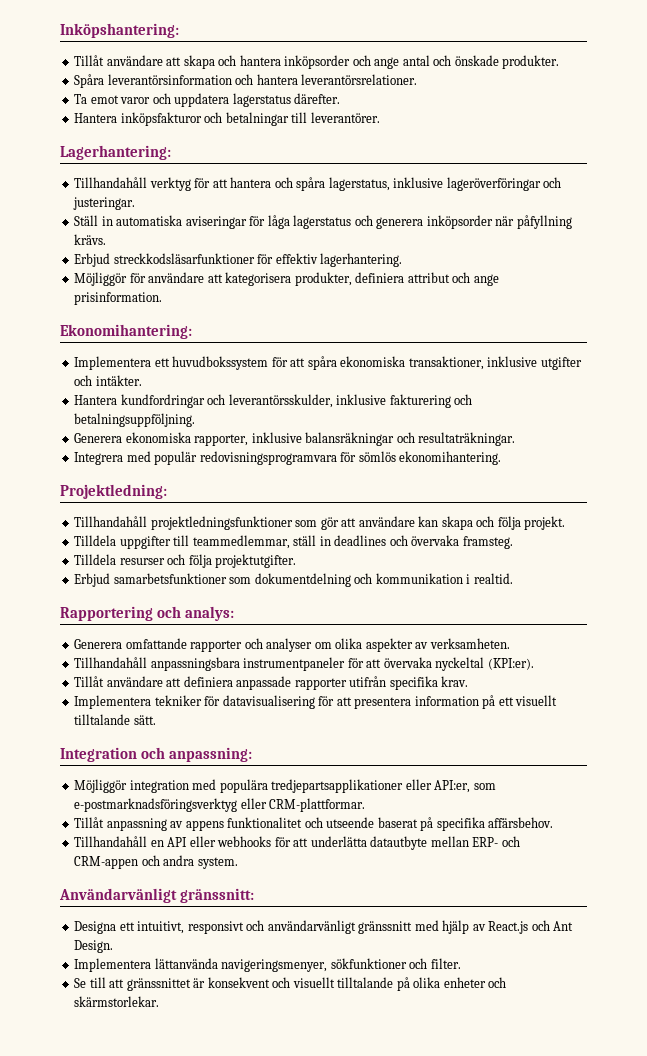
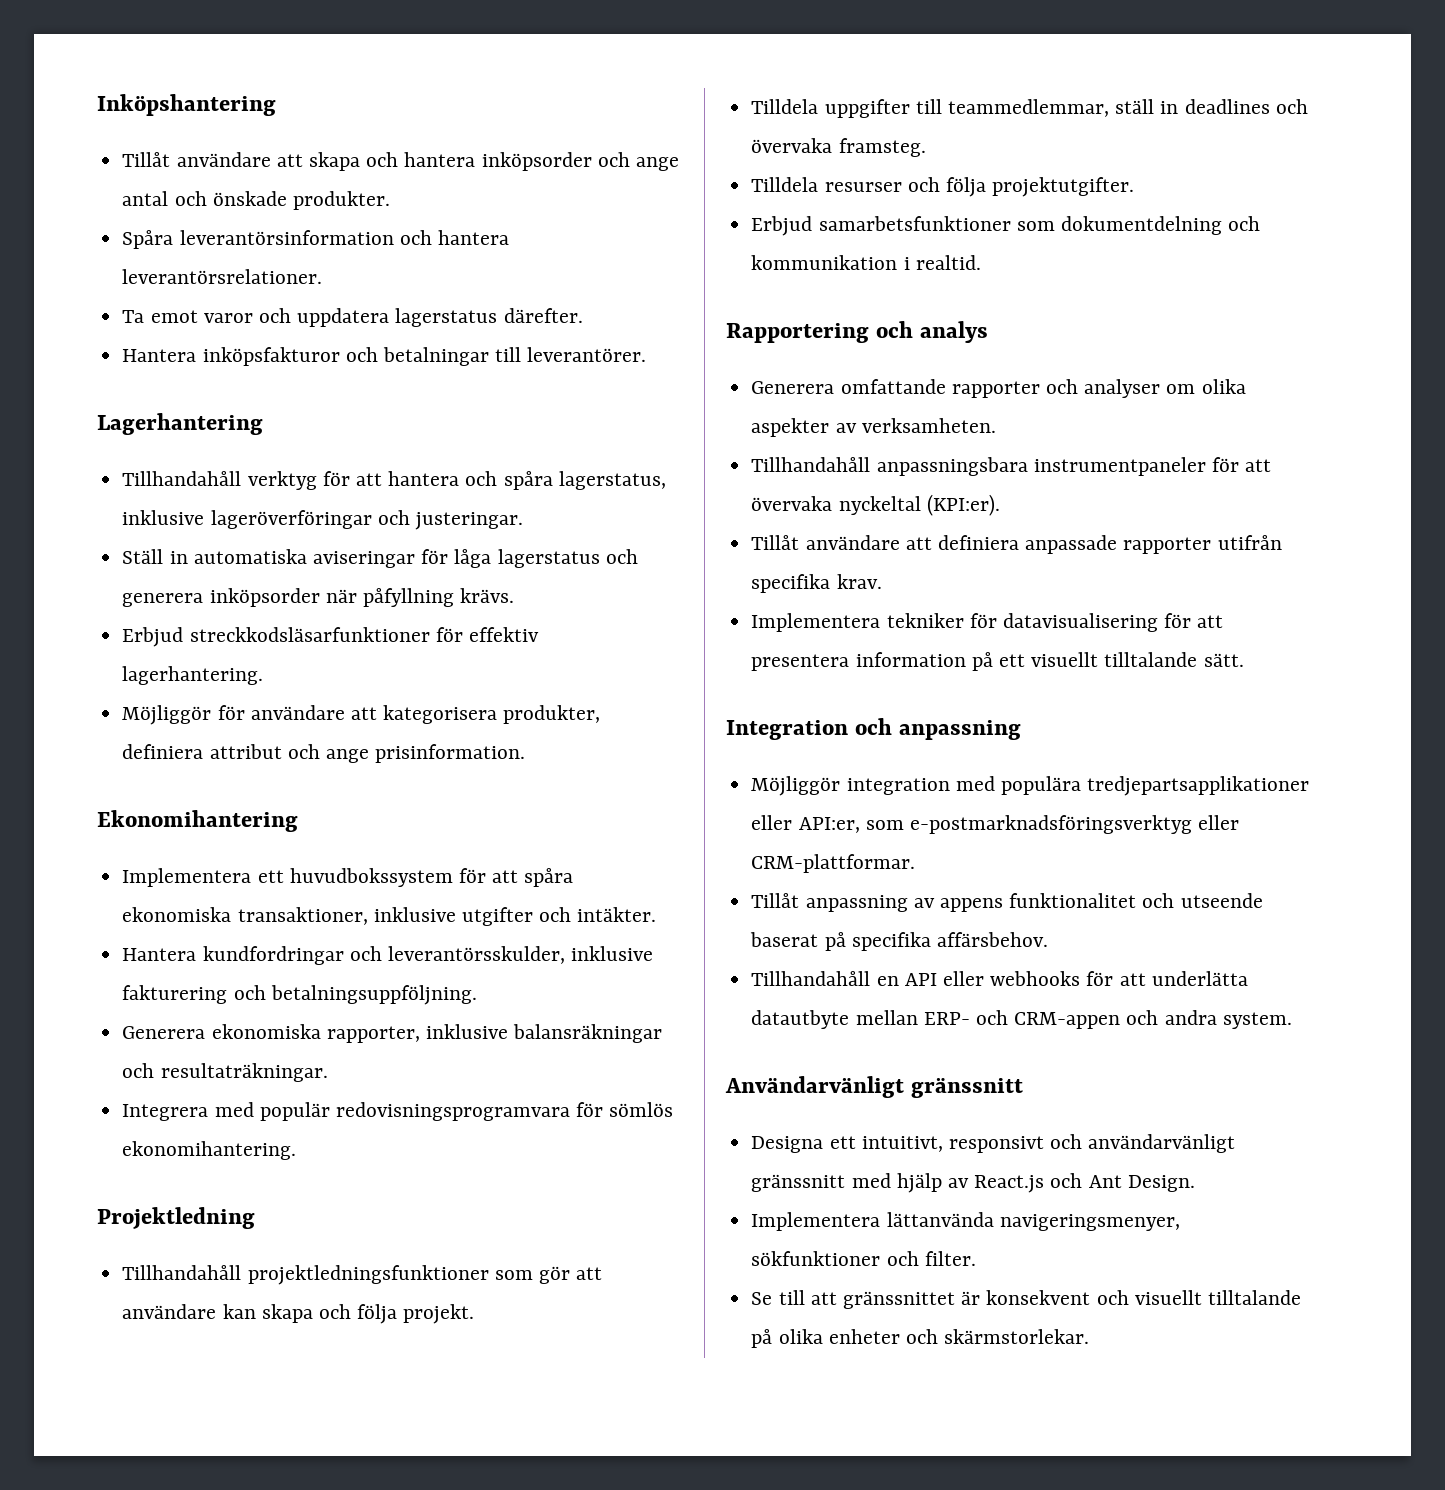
- Inköpshantering:
+ Inköpshantering
- Lagerhantering:
+ Lagerhantering
- Ekonomihantering:
+ Ekonomihantering
- Projektledning:
+ Projektledning
- Rapportering och analys:
+ Rapportering och analys
- Integration och anpassning:
+ Integration och anpassning
- Användarvänligt gränssnitt:
+ Användarvänligt gränssnitt

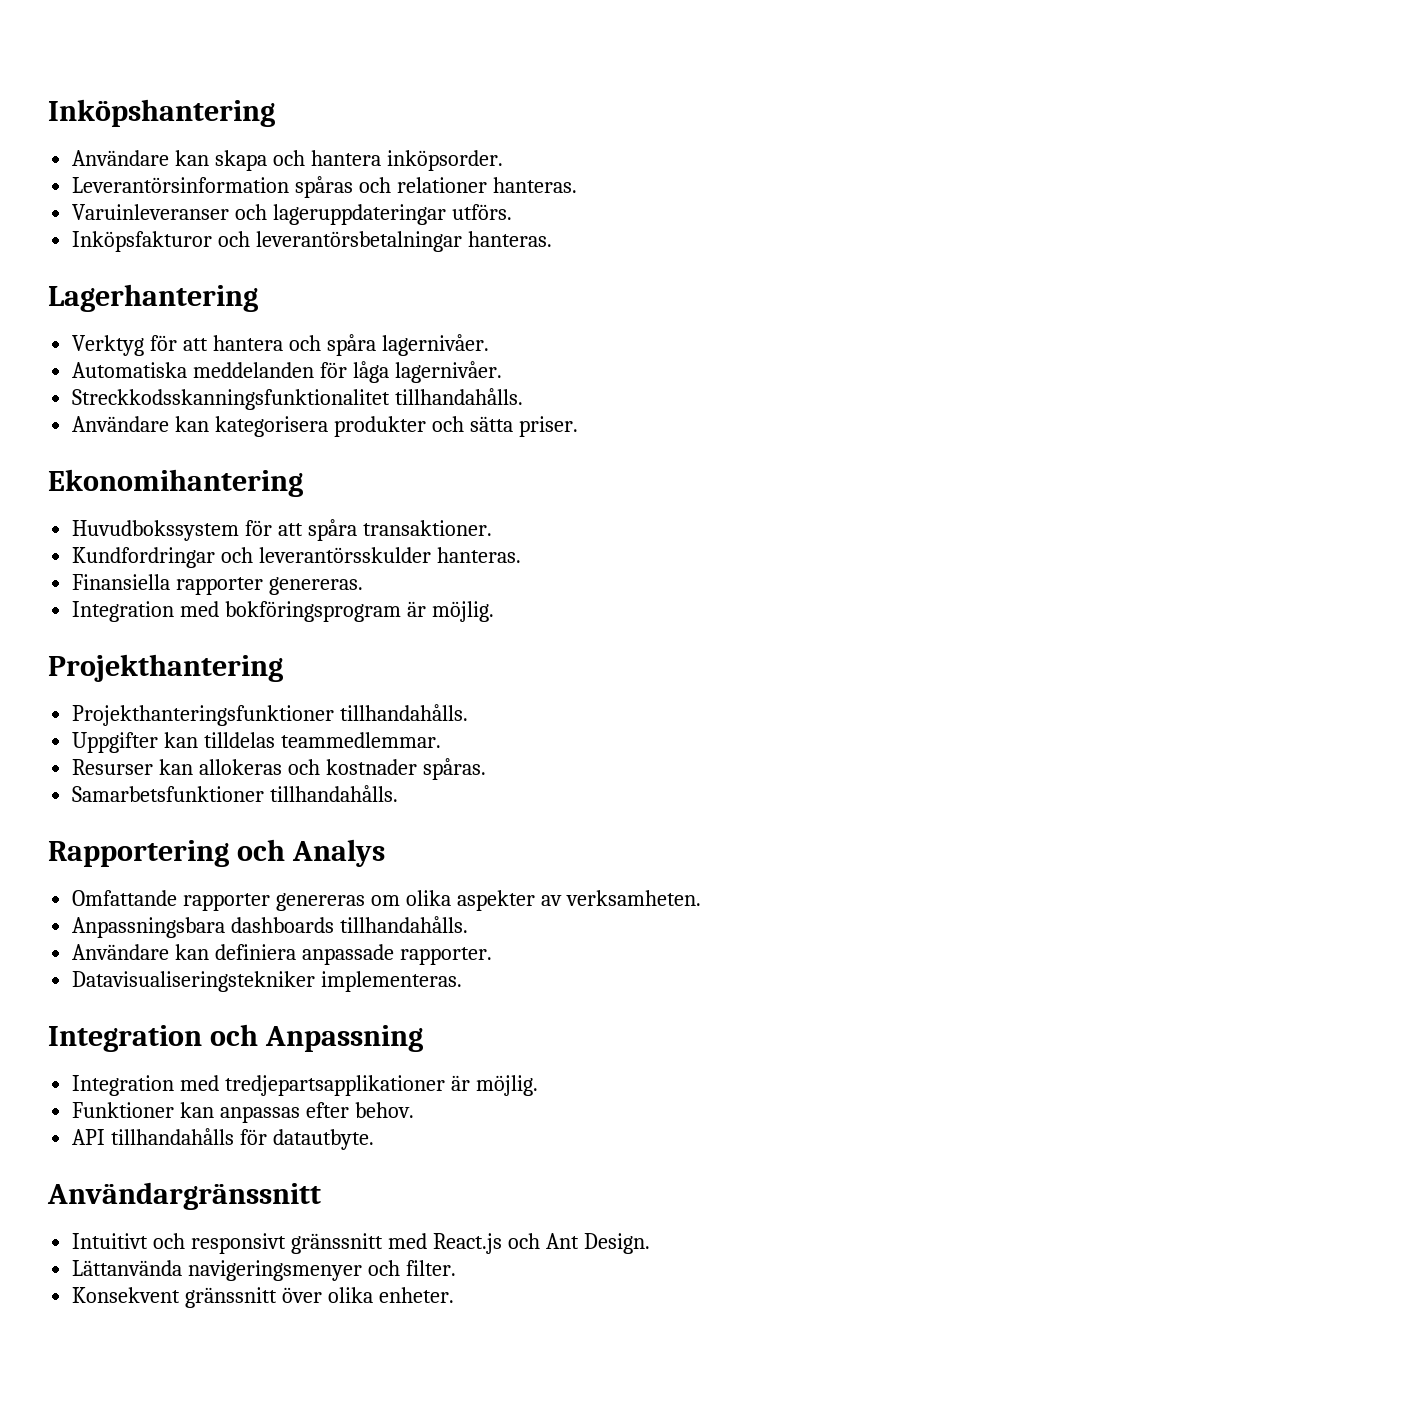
- Tillåt användare att skapa och hantera inköpsorder och ange antal och önskade produkter.
- Spåra leverantörsinformation och hantera leverantörsrelationer.
- Ta emot varor och uppdatera lagerstatus därefter.
- Hantera inköpsfakturor och betalningar till leverantörer.
+ Användare kan skapa och hantera inköpsorder.
+ Leverantörsinformation spåras och relationer hanteras.
+ Varuinleveranser och lageruppdateringar utförs.
+ Inköpsfakturor och leverantörsbetalningar hanteras.
- Tillhandahåll verktyg för att hantera och spåra lagerstatus, inklusive lageröverföringar och justeringar.
- Ställ in automatiska aviseringar för låga lagerstatus och generera inköpsorder när påfyllning krävs.
- Erbjud streckkodsläsarfunktioner för effektiv lagerhantering.
- Möjliggör för användare att kategorisera produkter, definiera attribut och ange prisinformation.
+ Verktyg för att hantera och spåra lagernivåer.
+ Automatiska meddelanden för låga lagernivåer.
+ Streckkodsskanningsfunktionalitet tillhandahålls.
+ Användare kan kategorisera produkter och sätta priser.
  Ekonomihantering
- Implementera ett huvudbokssystem för att spåra ekonomiska transaktioner, inklusive utgifter och intäkter.
- Hantera kundfordringar och leverantörsskulder, inklusive fakturering och betalningsuppföljning.
- Generera ekonomiska rapporter, inklusive balansräkningar och resultaträkningar.
- Integrera med populär redovisningsprogramvara för sömlös ekonomihantering.
- Projektledning
- Tillhandahåll projektledningsfunktioner som gör att användare kan skapa och följa projekt.
- Tilldela uppgifter till teammedlemmar, ställ in deadlines och övervaka framsteg.
- Tilldela resurser och följa projektutgifter.
- Erbjud samarbetsfunktioner som dokumentdelning och kommunikation i realtid.
- Rapportering och analys
- Generera omfattande rapporter och analyser om olika aspekter av verksamheten.
+ Huvudbokssystem för att spåra transaktioner.
+ Kundfordringar och leverantörsskulder hanteras.
+ Finansiella rapporter genereras.
+ Integration med bokföringsprogram är möjlig.
+ Projekthantering
+ Projekthanteringsfunktioner tillhandahålls.
+ Uppgifter kan tilldelas teammedlemmar.
+ Resurser kan allokeras och kostnader spåras.
+ Samarbetsfunktioner tillhandahålls.
+ Rapportering och Analys
+ Omfattande rapporter genereras om olika aspekter av verksamheten.
- Tillhandahåll anpassningsbara instrumentpaneler för att övervaka nyckeltal (KPI:er).
- Tillåt användare att definiera anpassade rapporter utifrån specifika krav.
- Implementera tekniker för datavisualisering för att presentera information på ett visuellt tilltalande sätt.
- Integration och anpassning
- Möjliggör integration med populära tredjepartsapplikationer eller API:er, som e-postmarknadsföringsverktyg eller CRM-plattformar.
- Tillåt anpassning av appens funktionalitet och utseende baserat på specifika affärsbehov.
- Tillhandahåll en API eller webhooks för att underlätta datautbyte mellan ERP- och CRM-appen och andra system.
- Användarvänligt gränssnitt
- Designa ett intuitivt, responsivt och användarvänligt gränssnitt med hjälp av React.js och Ant Design.
- Implementera lättanvända navigeringsmenyer, sökfunktioner och filter.
- Se till att gränssnittet är konsekvent och visuellt tilltalande på olika enheter och skärmstorlekar.
+ Anpassningsbara dashboards tillhandahålls.
+ Användare kan definiera anpassade rapporter.
+ Datavisualiseringstekniker implementeras.
+ Integration och Anpassning
+ Integration med tredjepartsapplikationer är möjlig.
+ Funktioner kan anpassas efter behov.
+ API tillhandahålls för datautbyte.
+ Användargränssnitt
+ Intuitivt och responsivt gränssnitt med React.js och Ant Design.
+ Lättanvända navigeringsmenyer och filter.
+ Konsekvent gränssnitt över olika enheter.

